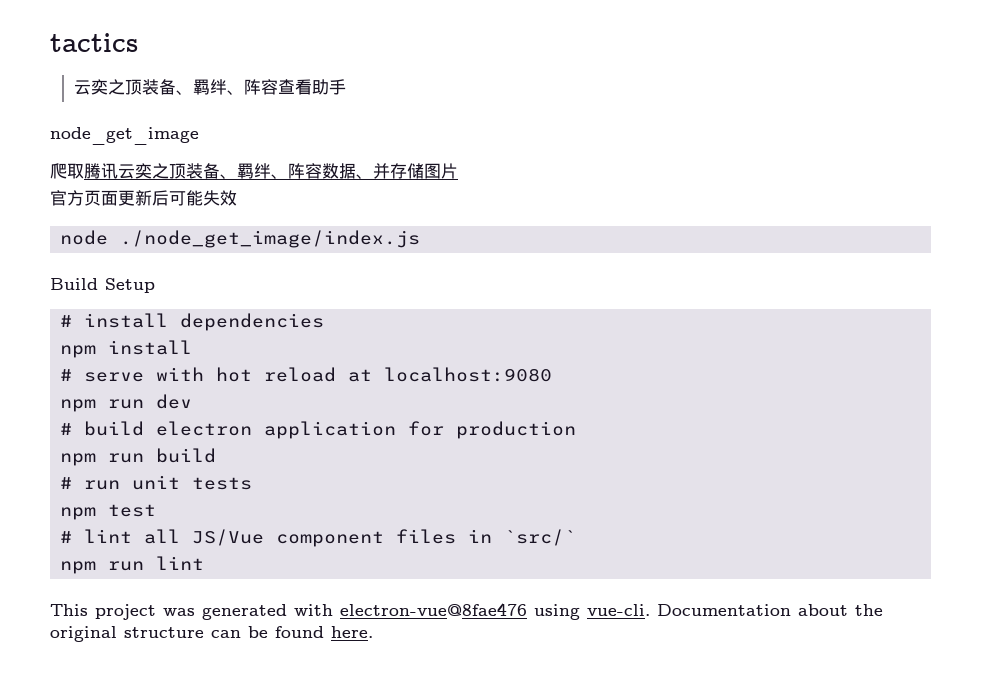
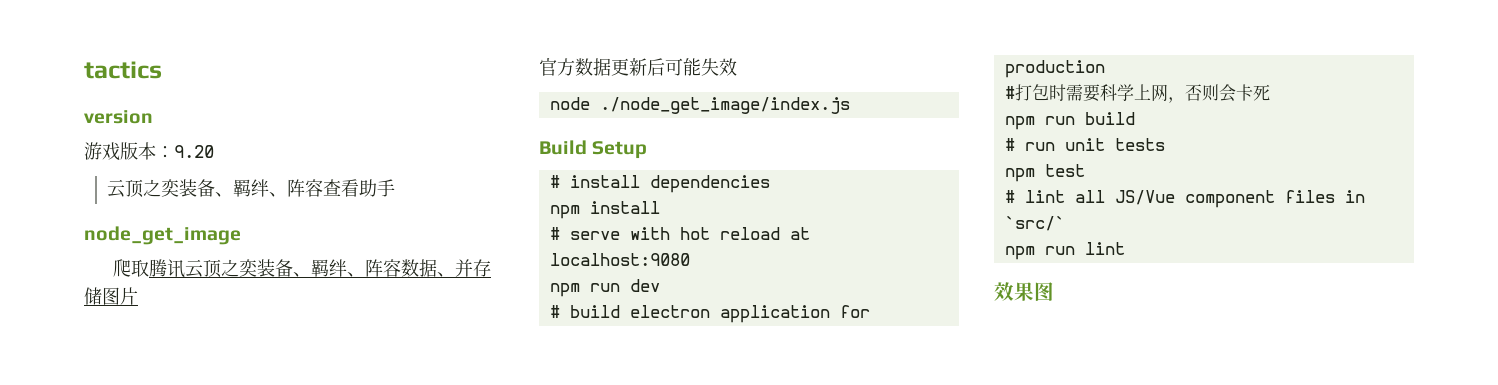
- 云奕之顶装备、羁绊、阵容查看助手
+ version
+ 游戏版本：9.20
+ 云顶之奕装备、羁绊、阵容查看助手
- 爬取腾讯云奕之顶装备、羁绊、阵容数据、并存储图片
+ 爬取腾讯云顶之奕装备、羁绊、阵容数据、并存储图片
- 官方页面更新后可能失效
+ 官方数据更新后可能失效
+ #打包时需要科学上网，否则会卡死
- This project was generated with electron-vue@8fae476 using vue-cli. Documentation about the original structure can be found here.
+ 效果图

